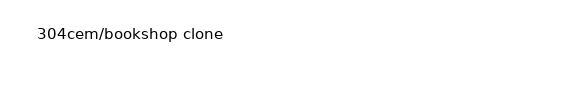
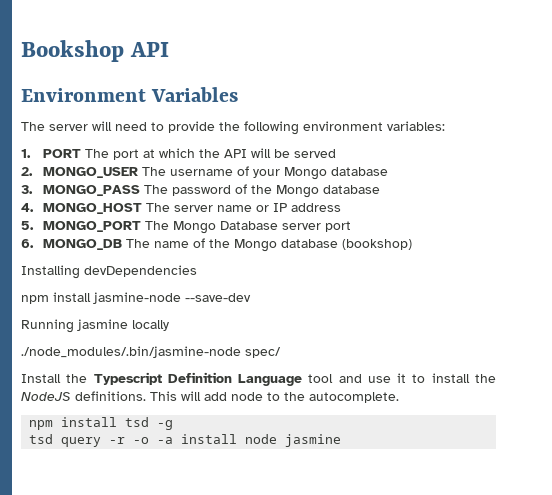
- 304cem/bookshop clone
+ Bookshop API
+ Environment Variables
+ The server will need to provide the following environment variables:
+ 1. PORT The port at which the API will be served
+ 2. MONGO_USER The username of your Mongo database
+ 3. MONGO_PASS The password of the Mongo database
+ 4. MONGO_HOST The server name or IP address
+ 5. MONGO_PORT The Mongo Database server port
+ 6. MONGO_DB The name of the Mongo database (bookshop)
+ Installing devDependencies
+ npm install jasmine-node --save-dev
+ Running jasmine locally
+ ./node_modules/.bin/jasmine-node spec/
+ Install the Typescript Definition Language tool and use it to install the NodeJS definitions. This will add node to the autocomplete.
+ npm install tsd -g
+ tsd query -r -o -a install node jasmine

